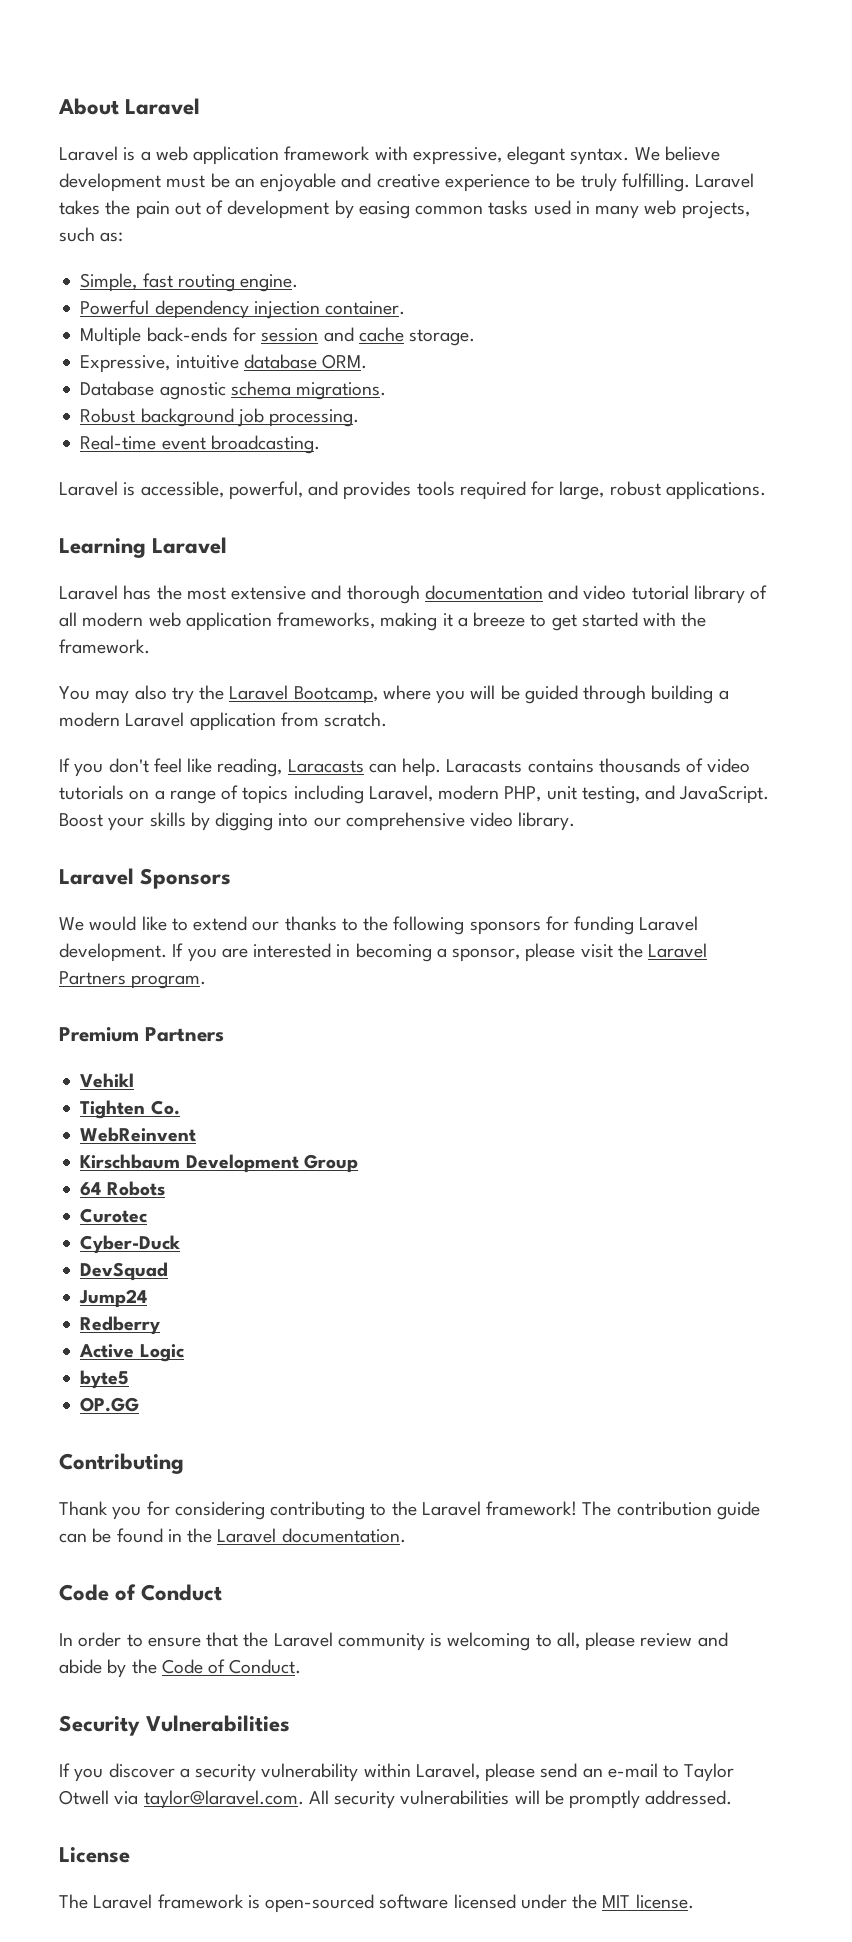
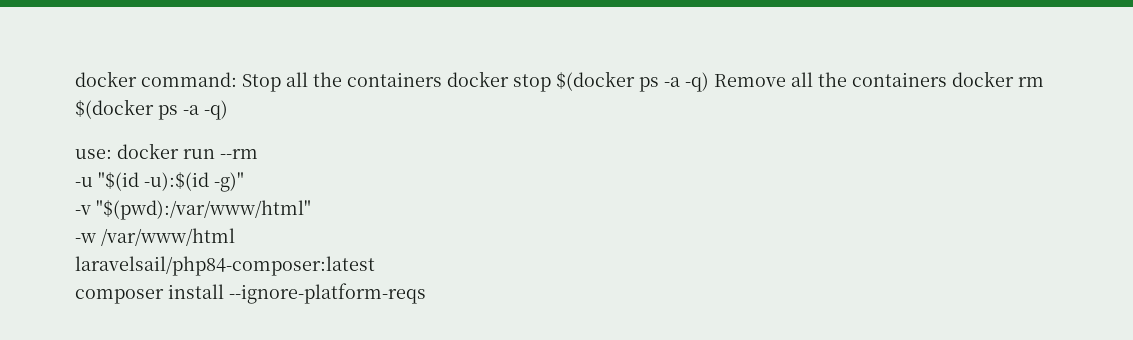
- About Laravel
- Laravel is a web application framework with expressive, elegant syntax. We believe development must be an enjoyable and creative experience to be truly fulfilling. Laravel takes the pain out of development by easing common tasks used in many web projects, such as:
- Simple, fast routing engine.
- Powerful dependency injection container.
- Multiple back-ends for session and cache storage.
- Expressive, intuitive database ORM.
- Database agnostic schema migrations.
- Robust background job processing.
- Real-time event broadcasting.
- Laravel is accessible, powerful, and provides tools required for large, robust applications.
- Learning Laravel
- Laravel has the most extensive and thorough documentation and video tutorial library of all modern web application frameworks, making it a breeze to get started with the framework.
- You may also try the Laravel Bootcamp, where you will be guided through building a modern Laravel application from scratch.
- If you don't feel like reading, Laracasts can help. Laracasts contains thousands of video tutorials on a range of topics including Laravel, modern PHP, unit testing, and JavaScript. Boost your skills by digging into our comprehensive video library.
- Laravel Sponsors
- We would like to extend our thanks to the following sponsors for funding Laravel development. If you are interested in becoming a sponsor, please visit the Laravel Partners program.
- Premium Partners
- Vehikl
- Tighten Co.
- WebReinvent
- Kirschbaum Development Group
- 64 Robots
- Curotec
- Cyber-Duck
- DevSquad
- Jump24
- Redberry
- Active Logic
- byte5
- OP.GG
- Contributing
- Thank you for considering contributing to the Laravel framework! The contribution guide can be found in the Laravel documentation.
- Code of Conduct
- In order to ensure that the Laravel community is welcoming to all, please review and abide by the Code of Conduct.
- Security Vulnerabilities
- If you discover a security vulnerability within Laravel, please send an e-mail to Taylor Otwell via taylor@laravel.com. All security vulnerabilities will be promptly addressed.
- License
- The Laravel framework is open-sourced software licensed under the MIT license.
+ docker command: Stop all the containers docker stop $(docker ps -a -q) Remove all the containers docker rm $(docker ps -a -q)
+ use: docker run --rm
+ -u "$(id -u):$(id -g)"
+ -v "$(pwd):/var/www/html"
+ -w /var/www/html
+ laravelsail/php84-composer:latest
+ composer install --ignore-platform-reqs

